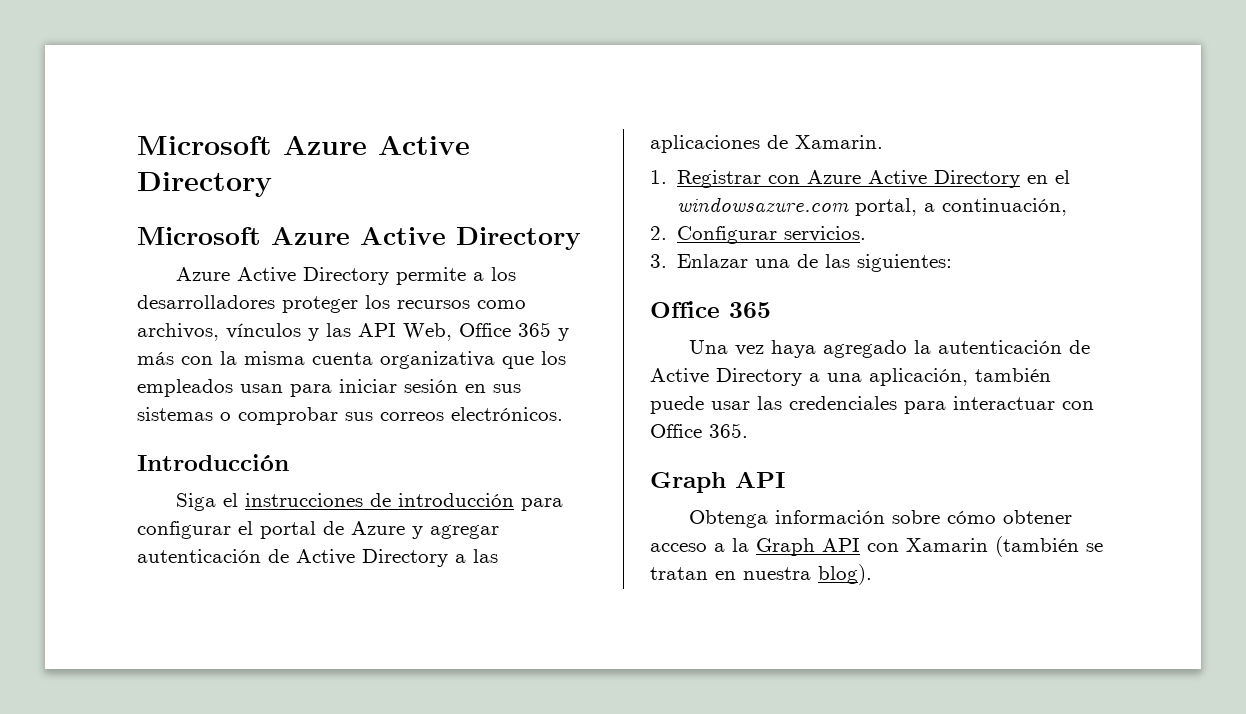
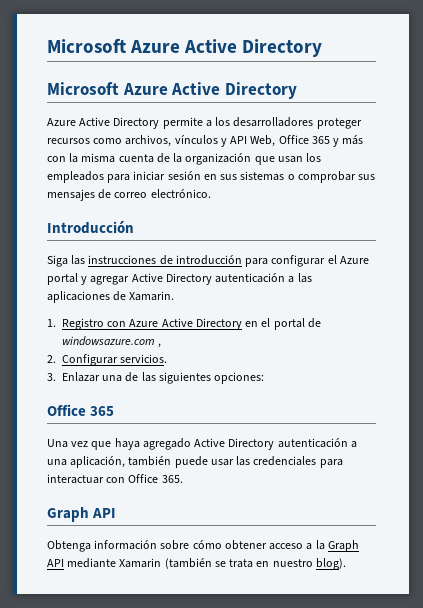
- Azure Active Directory permite a los desarrolladores proteger los recursos como archivos, vínculos y las API Web, Office 365 y más con la misma cuenta organizativa que los empleados usan para iniciar sesión en sus sistemas o comprobar sus correos electrónicos.
+ Azure Active Directory permite a los desarrolladores proteger recursos como archivos, vínculos y API Web, Office 365 y más con la misma cuenta de la organización que usan los empleados para iniciar sesión en sus sistemas o comprobar sus mensajes de correo electrónico.
- Siga el instrucciones de introducción para configurar el portal de Azure y agregar autenticación de Active Directory a las aplicaciones de Xamarin.
+ Siga las instrucciones de introducción para configurar el Azure portal y agregar Active Directory autenticación a las aplicaciones de Xamarin.
- 1. Registrar con Azure Active Directory en el windowsazure.com portal, a continuación,
+ 1. Registro con Azure Active Directory en el portal de windowsazure.com ,
- 3. Enlazar una de las siguientes:
+ 3. Enlazar una de las siguientes opciones:
- Una vez haya agregado la autenticación de Active Directory a una aplicación, también puede usar las credenciales para interactuar con Office 365.
+ Una vez que haya agregado Active Directory autenticación a una aplicación, también puede usar las credenciales para interactuar con Office 365.
- Obtenga información sobre cómo obtener acceso a la Graph API con Xamarin (también se tratan en nuestra blog).
+ Obtenga información sobre cómo obtener acceso a la Graph API mediante Xamarin (también se trata en nuestro blog).

